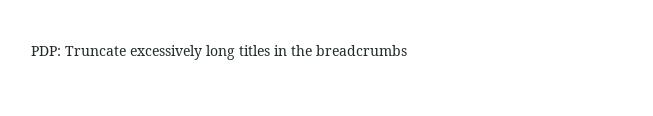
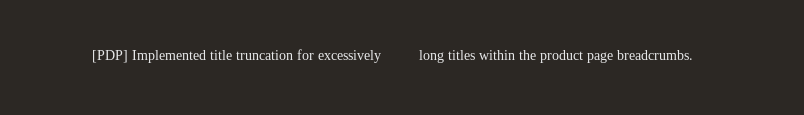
- PDP: Truncate excessively long titles in the breadcrumbs
+ [PDP] Implemented title truncation for excessively long titles within the product page breadcrumbs.

